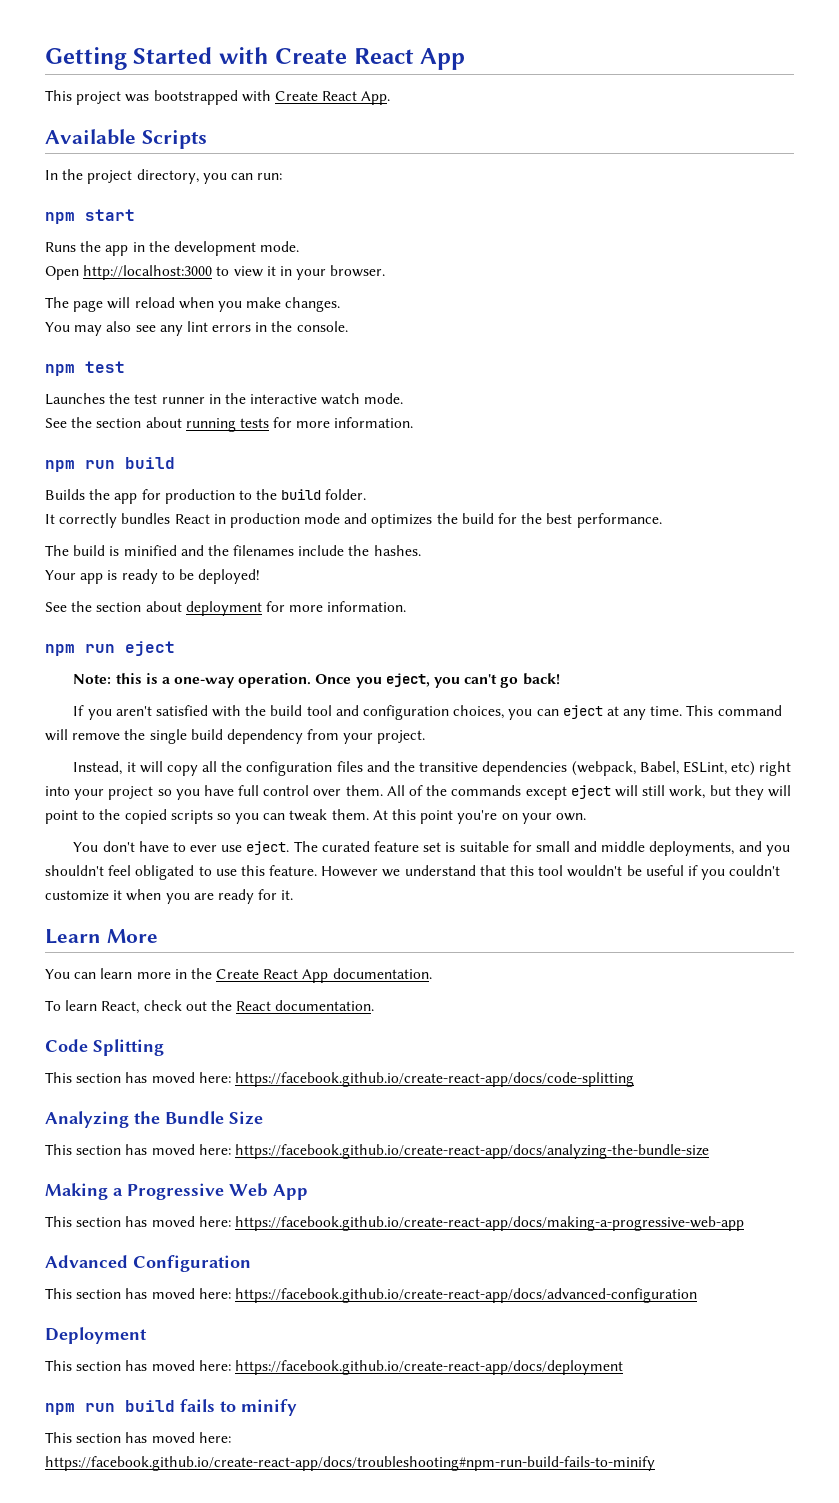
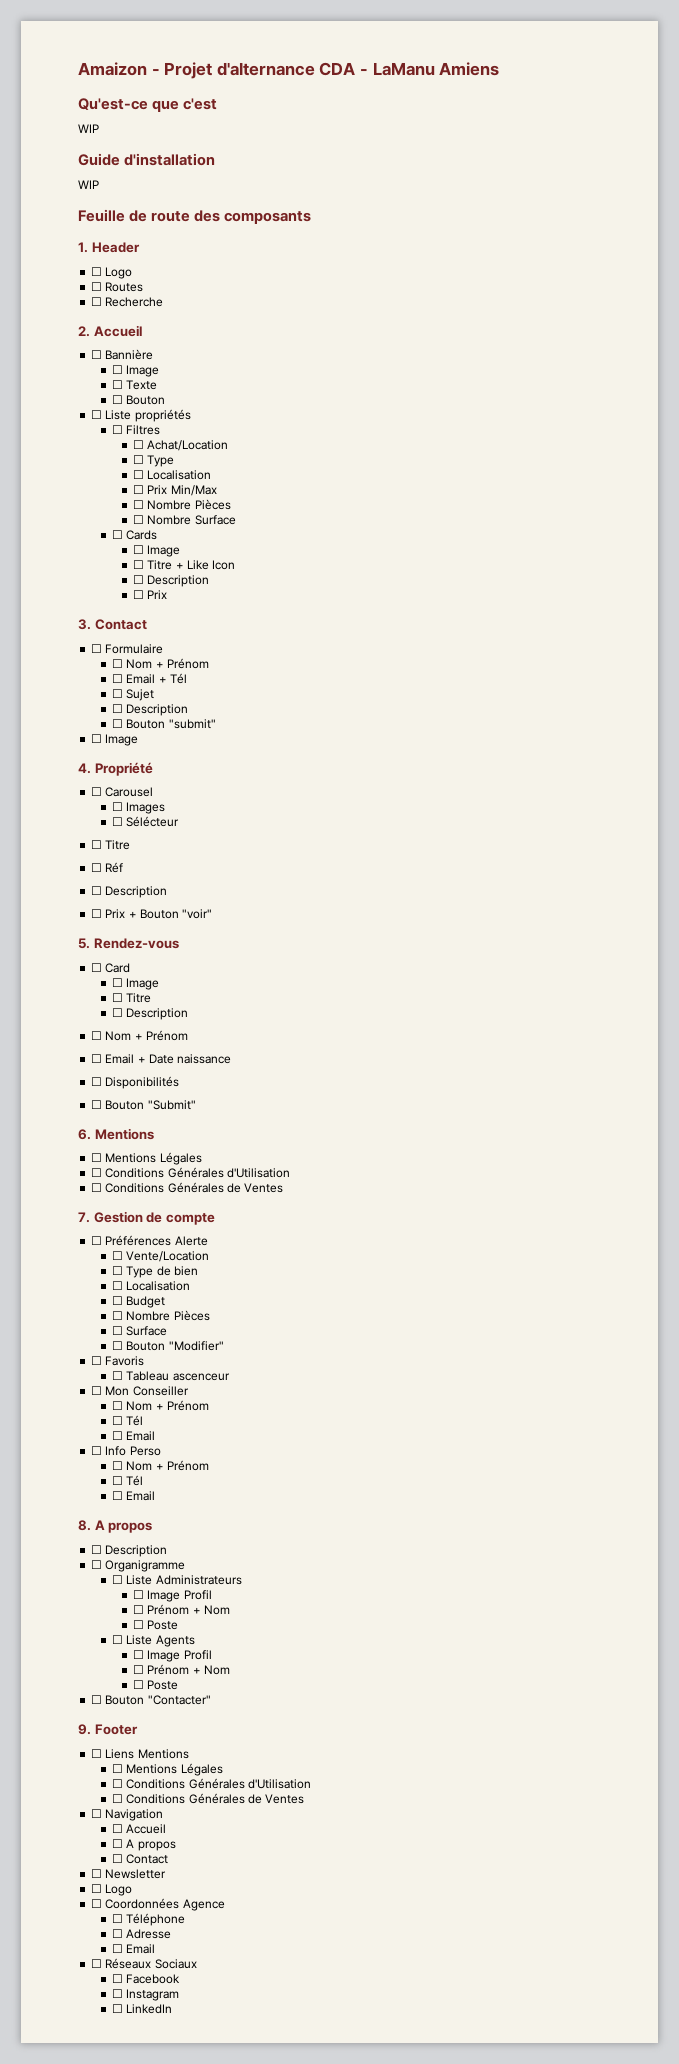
- Getting Started with Create React App
- This project was bootstrapped with Create React App.
- Available Scripts
- In the project directory, you can run:
- npm start
- Runs the app in the development mode.
- Open http://localhost:3000 to view it in your browser.
- The page will reload when you make changes.
- You may also see any lint errors in the console.
- npm test
- Launches the test runner in the interactive watch mode.
- See the section about running tests for more information.
- npm run build
- Builds the app for production to the build folder.
- It correctly bundles React in production mode and optimizes the build for the best performance.
- The build is minified and the filenames include the hashes.
- Your app is ready to be deployed!
- See the section about deployment for more information.
- npm run eject
- Note: this is a one-way operation. Once you eject, you can't go back!
- If you aren't satisfied with the build tool and configuration choices, you can eject at any time. This command will remove the single build dependency from your project.
- Instead, it will copy all the configuration files and the transitive dependencies (webpack, Babel, ESLint, etc) right into your project so you have full control over them. All of the commands except eject will still work, but they will point to the copied scripts so you can tweak them. At this point you're on your own.
- You don't have to ever use eject. The curated feature set is suitable for small and middle deployments, and you shouldn't feel obligated to use this feature. However we understand that this tool wouldn't be useful if you couldn't customize it when you are ready for it.
- Learn More
- You can learn more in the Create React App documentation.
- To learn React, check out the React documentation.
- Code Splitting
- This section has moved here: https://facebook.github.io/create-react-app/docs/code-splitting
- Analyzing the Bundle Size
- This section has moved here: https://facebook.github.io/create-react-app/docs/analyzing-the-bundle-size
- Making a Progressive Web App
- This section has moved here: https://facebook.github.io/create-react-app/docs/making-a-progressive-web-app
- Advanced Configuration
- This section has moved here: https://facebook.github.io/create-react-app/docs/advanced-configuration
- Deployment
- This section has moved here: https://facebook.github.io/create-react-app/docs/deployment
- npm run build fails to minify
- This section has moved here: https://facebook.github.io/create-react-app/docs/troubleshooting#npm-run-build-fails-to-minify
+ Amaizon - Projet d'alternance CDA - LaManu Amiens
+ Qu'est-ce que c'est
+ WIP
+ Guide d'installation
+ WIP
+ Feuille de route des composants
+ 1. Header
+ ☐ Logo
+ ☐ Routes
+ ☐ Recherche
+ 2. Accueil
+ ☐ Bannière
+ ☐ Image
+ ☐ Texte
+ ☐ Bouton
+ ☐ Liste propriétés
+ ☐ Filtres
+ ☐ Achat/Location
+ ☐ Type
+ ☐ Localisation
+ ☐ Prix Min/Max
+ ☐ Nombre Pièces
+ ☐ Nombre Surface
+ ☐ Cards
+ ☐ Image
+ ☐ Titre + Like Icon
+ ☐ Description
+ ☐ Prix
+ 3. Contact
+ ☐ Formulaire
+ ☐ Nom + Prénom
+ ☐ Email + Tél
+ ☐ Sujet
+ ☐ Description
+ ☐ Bouton "submit"
+ ☐ Image
+ 4. Propriété
+ ☐ Carousel
+ ☐ Images
+ ☐ Sélécteur
+ ☐ Titre
+ ☐ Réf
+ ☐ Description
+ ☐ Prix + Bouton "voir"
+ 5. Rendez-vous
+ ☐ Card
+ ☐ Image
+ ☐ Titre
+ ☐ Description
+ ☐ Nom + Prénom
+ ☐ Email + Date naissance
+ ☐ Disponibilités
+ ☐ Bouton "Submit"
+ 6. Mentions
+ ☐ Mentions Légales
+ ☐ Conditions Générales d'Utilisation
+ ☐ Conditions Générales de Ventes
+ 7. Gestion de compte
+ ☐ Préférences Alerte
+ ☐ Vente/Location
+ ☐ Type de bien
+ ☐ Localisation
+ ☐ Budget
+ ☐ Nombre Pièces
+ ☐ Surface
+ ☐ Bouton "Modifier"
+ ☐ Favoris
+ ☐ Tableau ascenceur
+ ☐ Mon Conseiller
+ ☐ Nom + Prénom
+ ☐ Tél
+ ☐ Email
+ ☐ Info Perso
+ ☐ Nom + Prénom
+ ☐ Tél
+ ☐ Email
+ 8. A propos
+ ☐ Description
+ ☐ Organigramme
+ ☐ Liste Administrateurs
+ ☐ Image Profil
+ ☐ Prénom + Nom
+ ☐ Poste
+ ☐ Liste Agents
+ ☐ Image Profil
+ ☐ Prénom + Nom
+ ☐ Poste
+ ☐ Bouton "Contacter"
+ 9. Footer
+ ☐ Liens Mentions
+ ☐ Mentions Légales
+ ☐ Conditions Générales d'Utilisation
+ ☐ Conditions Générales de Ventes
+ ☐ Navigation
+ ☐ Accueil
+ ☐ A propos
+ ☐ Contact
+ ☐ Newsletter
+ ☐ Logo
+ ☐ Coordonnées Agence
+ ☐ Téléphone
+ ☐ Adresse
+ ☐ Email
+ ☐ Réseaux Sociaux
+ ☐ Facebook
+ ☐ Instagram
+ ☐ LinkedIn

